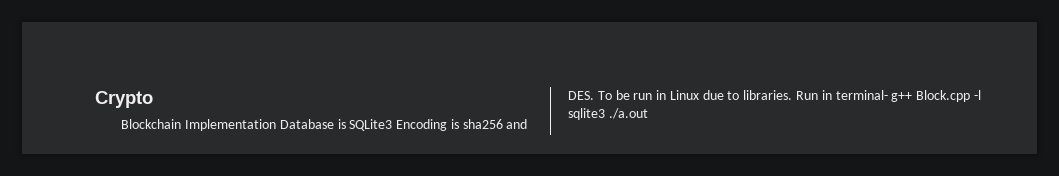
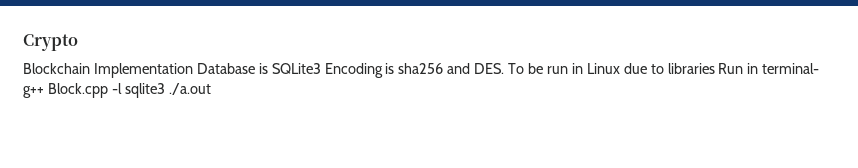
- Blockchain Implementation Database is SQLite3 Encoding is sha256 and DES. To be run in Linux due to libraries. Run in terminal- g++ Block.cpp -l sqlite3 ./a.out
+ Blockchain Implementation Database is SQLite3 Encoding is sha256 and DES. To be run in Linux due to libraries Run in terminal- g++ Block.cpp -l sqlite3 ./a.out

